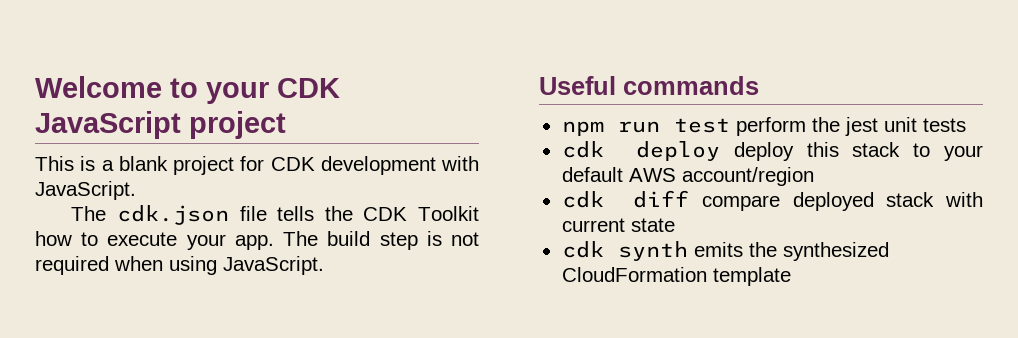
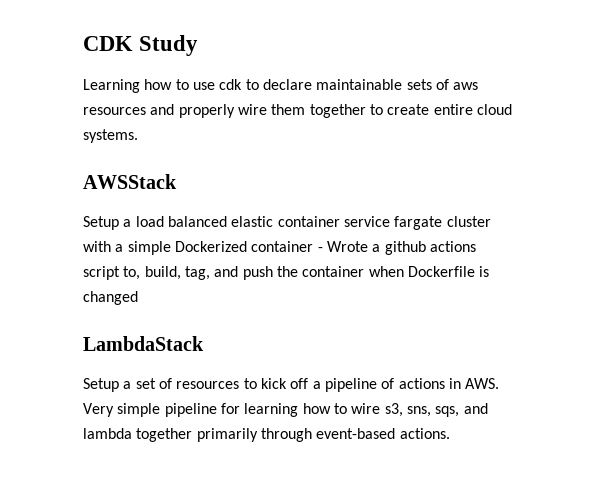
- Welcome to your CDK JavaScript project
- This is a blank project for CDK development with JavaScript.
- The cdk.json file tells the CDK Toolkit how to execute your app. The build step is not required when using JavaScript.
- Useful commands
- npm run test perform the jest unit tests
- cdk deploy deploy this stack to your default AWS account/region
- cdk diff compare deployed stack with current state
- cdk synth emits the synthesized CloudFormation template
+ CDK Study
+ Learning how to use cdk to declare maintainable sets of aws resources and properly wire them together to create entire cloud systems.
+ AWSStack
+ Setup a load balanced elastic container service fargate cluster with a simple Dockerized container - Wrote a github actions script to, build, tag, and push the container when Dockerfile is changed
+ LambdaStack
+ Setup a set of resources to kick off a pipeline of actions in AWS. Very simple pipeline for learning how to wire s3, sns, sqs, and lambda together primarily through event-based actions.

